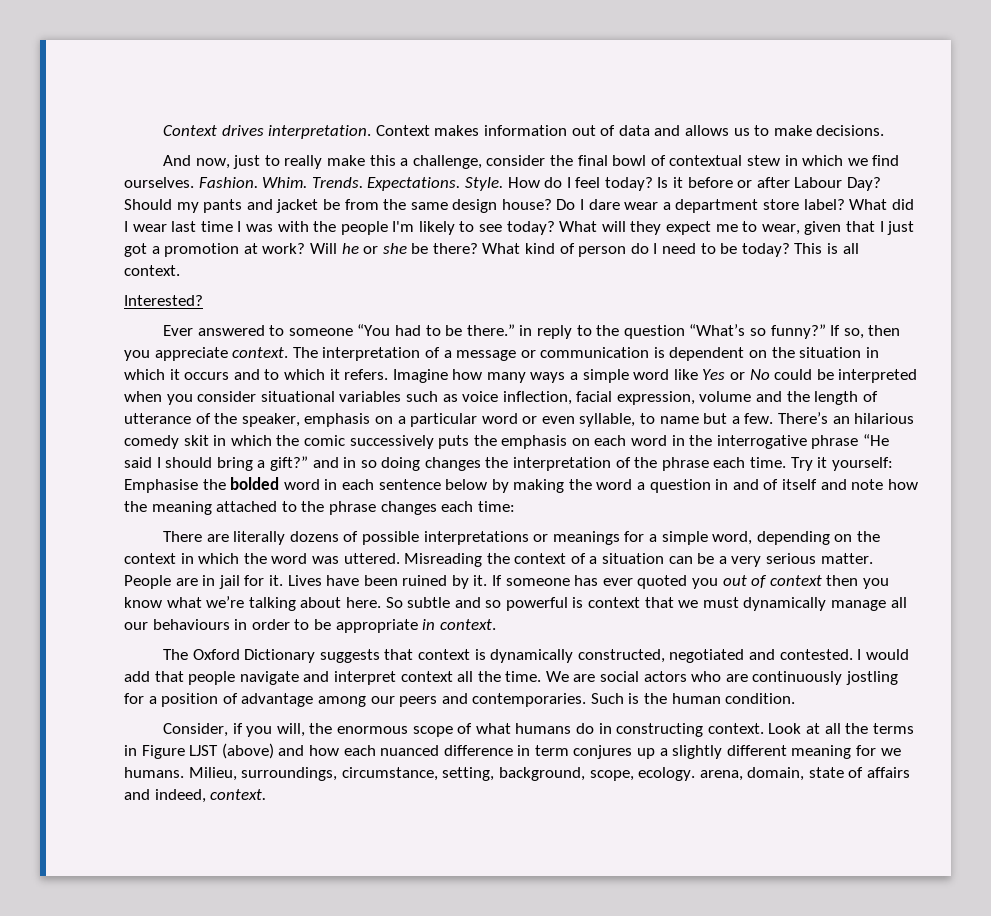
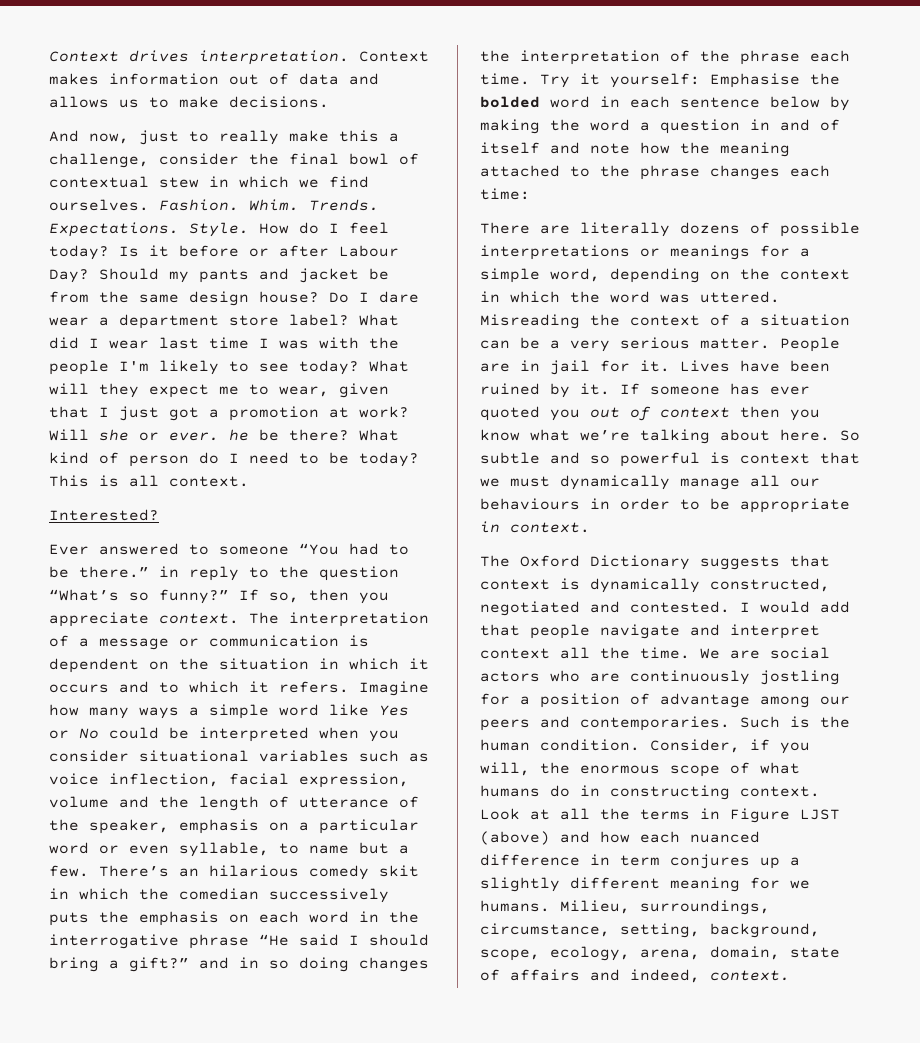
- Will he or she be there?
+ Will she or ever. he be there?
- There’s an hilarious comedy skit in which the comic successively puts the emphasis on each word in the interrogative phrase “He said I should bring a gift?” and in so doing changes the interpretation of the phrase each time.
+ There’s an hilarious comedy skit in which the comedian successively puts the emphasis on each word in the interrogative phrase “He said I should bring a gift?” and in so doing changes the interpretation of the phrase each time.
- Such is the human condition.
- Consider, if you will, the enormous scope of what humans do in constructing context.
+ Such is the human condition. Consider, if you will, the enormous scope of what humans do in constructing context.
- Milieu, surroundings, circumstance, setting, background, scope, ecology. arena, domain, state of affairs and indeed, context.
+ Milieu, surroundings, circumstance, setting, background, scope, ecology, arena, domain, state of affairs and indeed, context.

